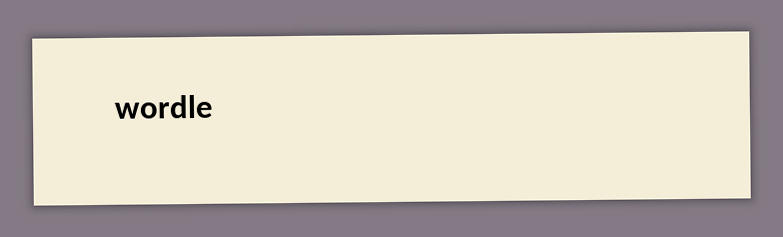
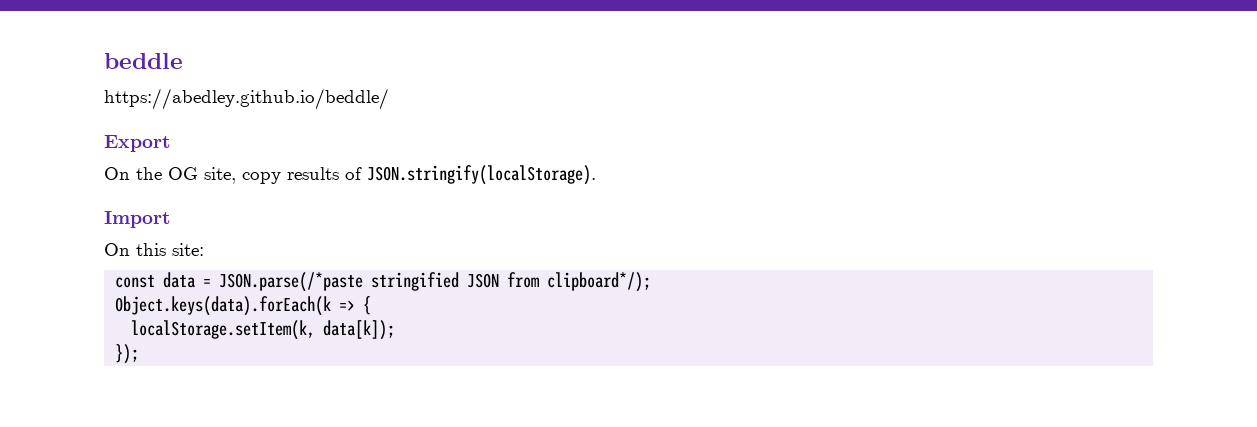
- wordle
+ beddle
+ https://abedley.github.io/beddle/
+ Export
+ On the OG site, copy results of JSON.stringify(localStorage).
+ Import
+ On this site:
+ const data = JSON.parse(/*paste stringified JSON from clipboard*/);
+ Object.keys(data).forEach(k => {
+ localStorage.setItem(k, data[k]);
+ });

